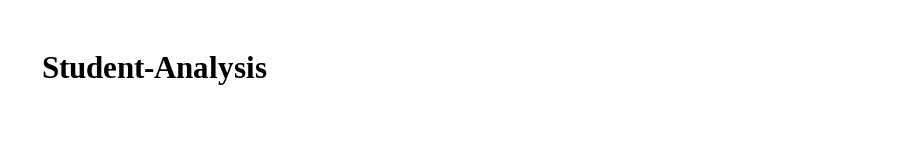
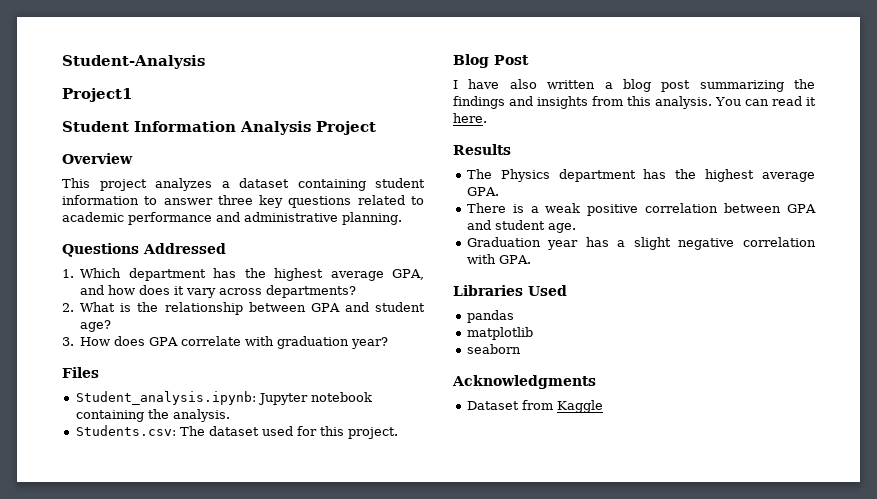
+ Project1
+ Student Information Analysis Project
+ Overview
+ This project analyzes a dataset containing student information to answer three key questions related to academic performance and administrative planning.
+ Questions Addressed
+ 1. Which department has the highest average GPA, and how does it vary across departments?
+ 2. What is the relationship between GPA and student age?
+ 3. How does GPA correlate with graduation year?
+ Files
+ Student_analysis.ipynb: Jupyter notebook containing the analysis.
+ Students.csv: The dataset used for this project.
+ Blog Post
+ I have also written a blog post summarizing the findings and insights from this analysis. You can read it here.
+ Results
+ The Physics department has the highest average GPA.
+ There is a weak positive correlation between GPA and student age.
+ Graduation year has a slight negative correlation with GPA.
+ Libraries Used
+ pandas
+ matplotlib
+ seaborn
+ Acknowledgments
+ Dataset from Kaggle

